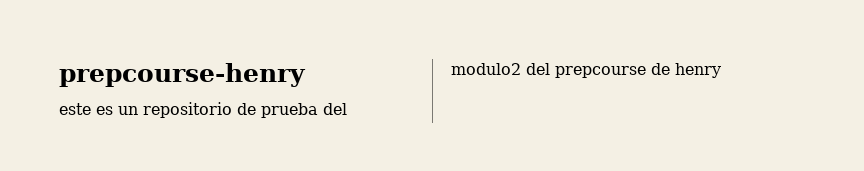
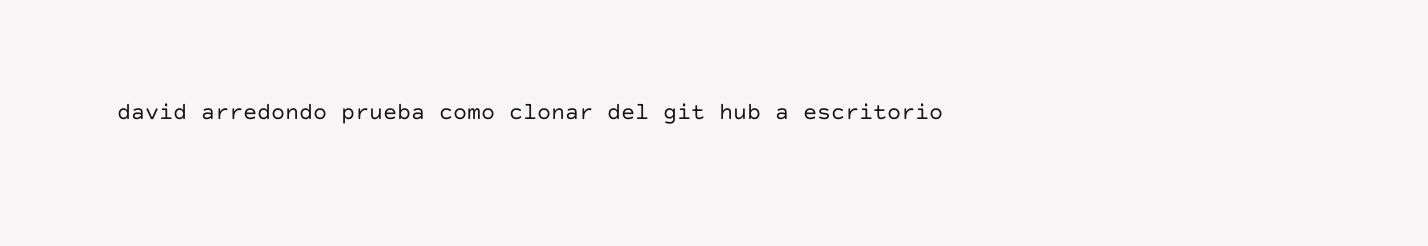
- prepcourse-henry
- este es un repositorio de prueba del modulo2 del prepcourse de henry
+ david arredondo prueba como clonar del git hub a escritorio

